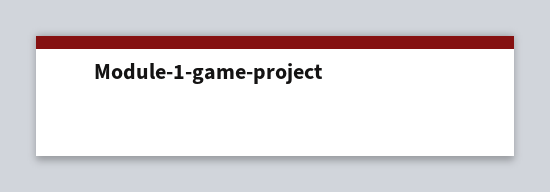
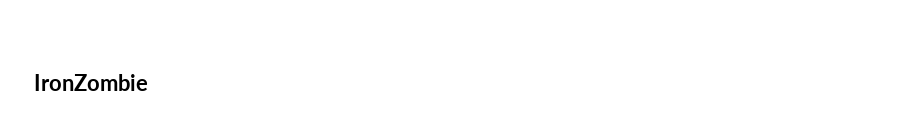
- Module-1-game-project
+ IronZombie

